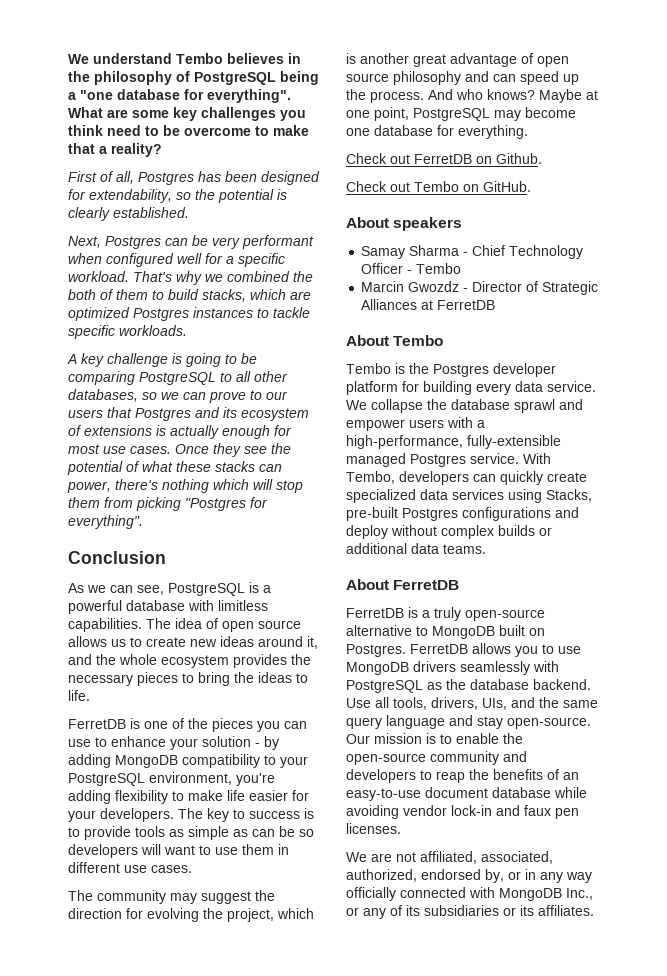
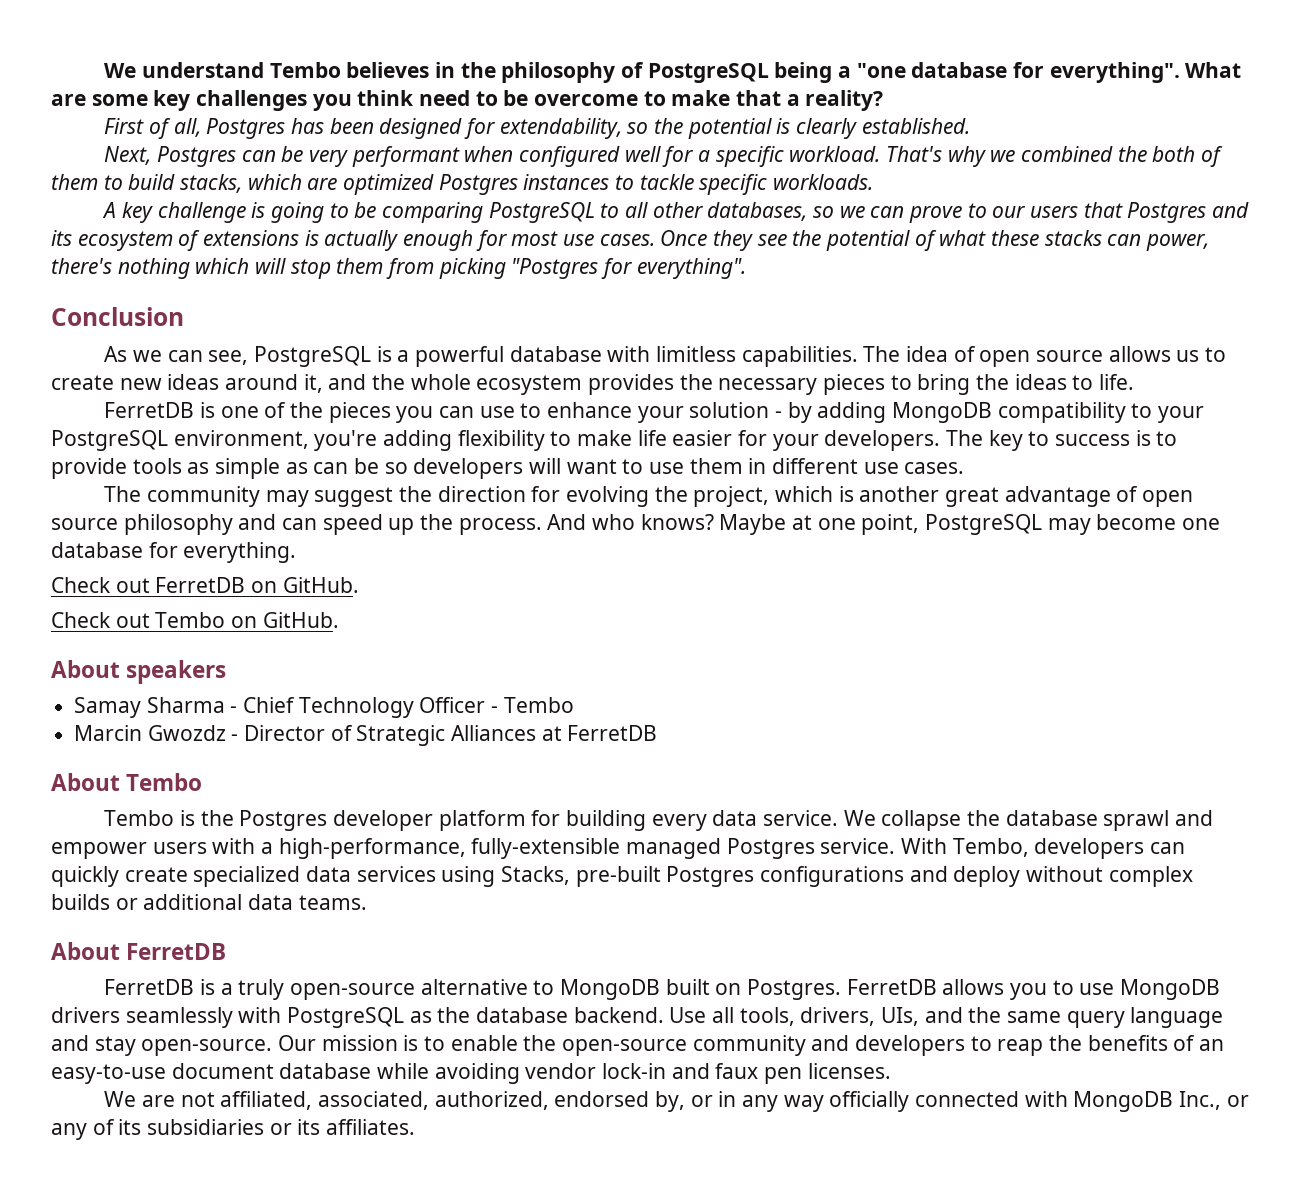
- Check out FerretDB on Github.
+ Check out FerretDB on GitHub.

